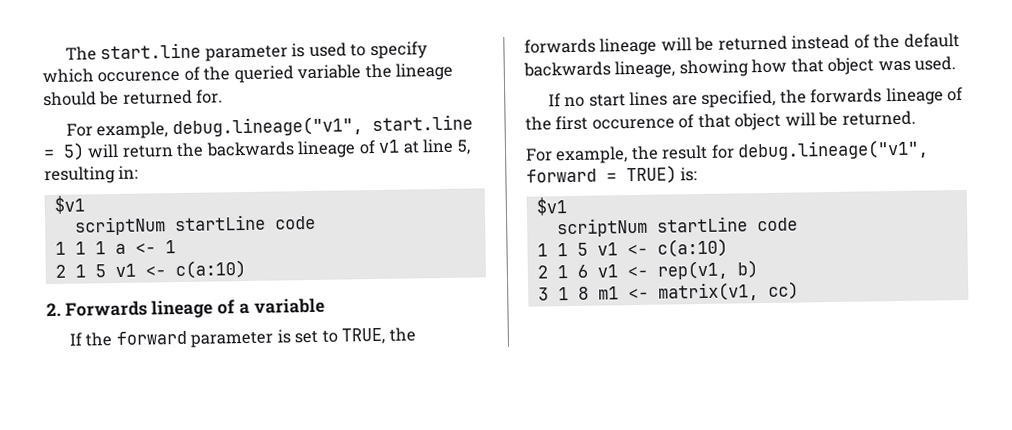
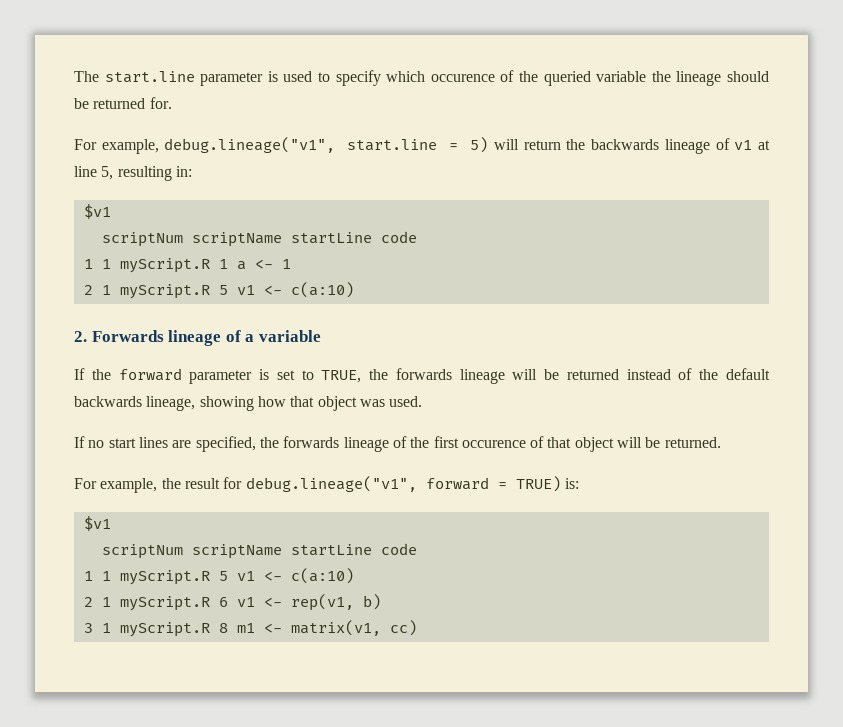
  For example, debug.lineage("v1", start.line = 5) will return the backwards lineage of v1 at line 5, resulting in:
  $v1
- scriptNum startLine code
- 1 1 1 a <- 1
+ scriptNum scriptName startLine code
+ 1 1 myScript.R 1 a <- 1
- 2 1 5 v1 <- c(a:10)
+ 2 1 myScript.R 5 v1 <- c(a:10)
  For example, the result for debug.lineage("v1", forward = TRUE) is:
  $v1
- scriptNum startLine code
- 1 1 5 v1 <- c(a:10)
+ scriptNum scriptName startLine code
+ 1 1 myScript.R 5 v1 <- c(a:10)
- 2 1 6 v1 <- rep(v1, b)
+ 2 1 myScript.R 6 v1 <- rep(v1, b)
- 3 1 8 m1 <- matrix(v1, cc)
+ 3 1 myScript.R 8 m1 <- matrix(v1, cc)

